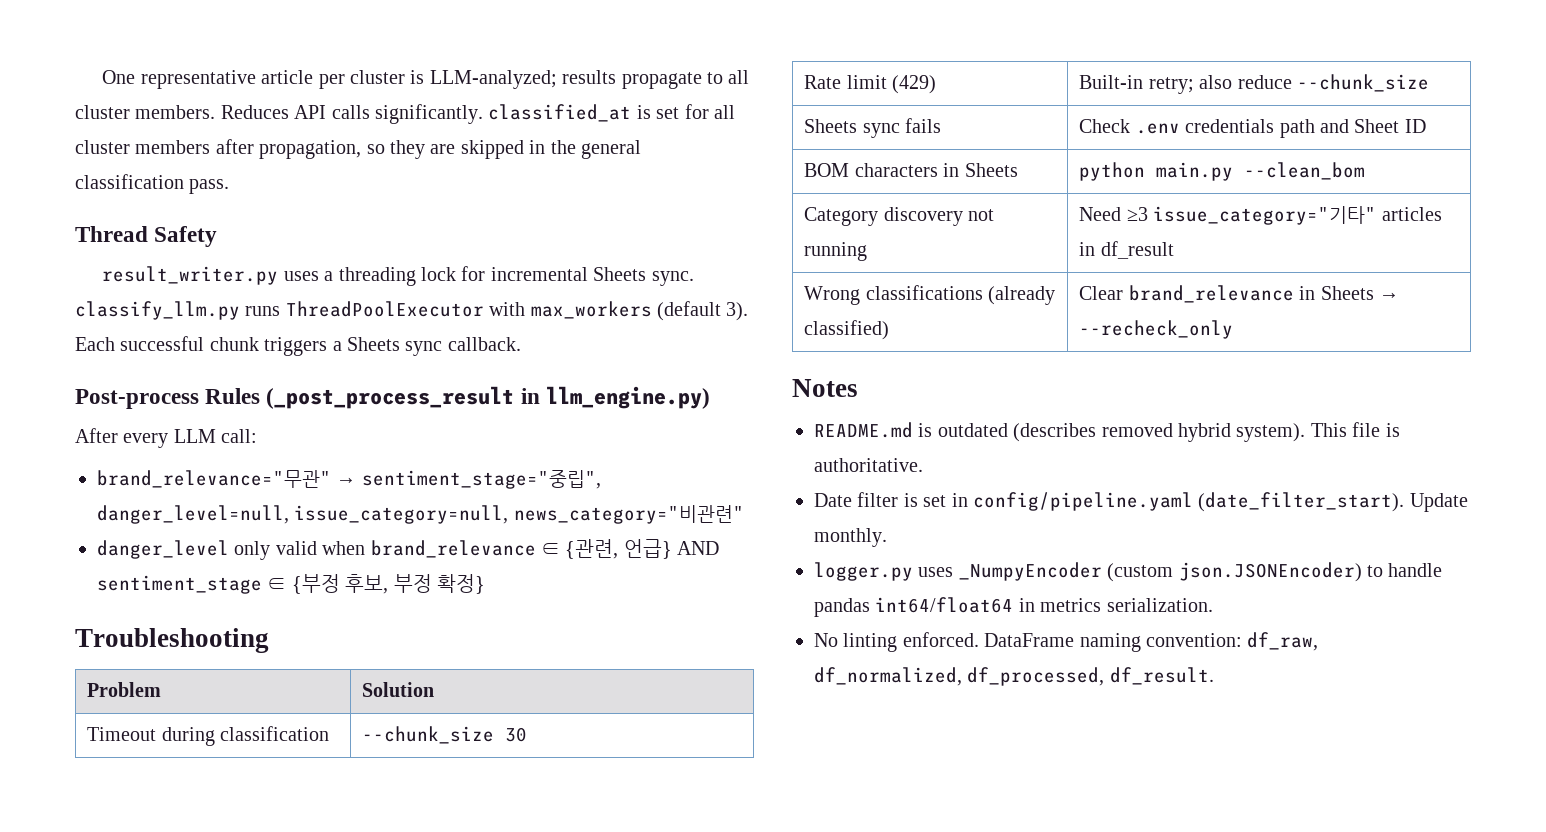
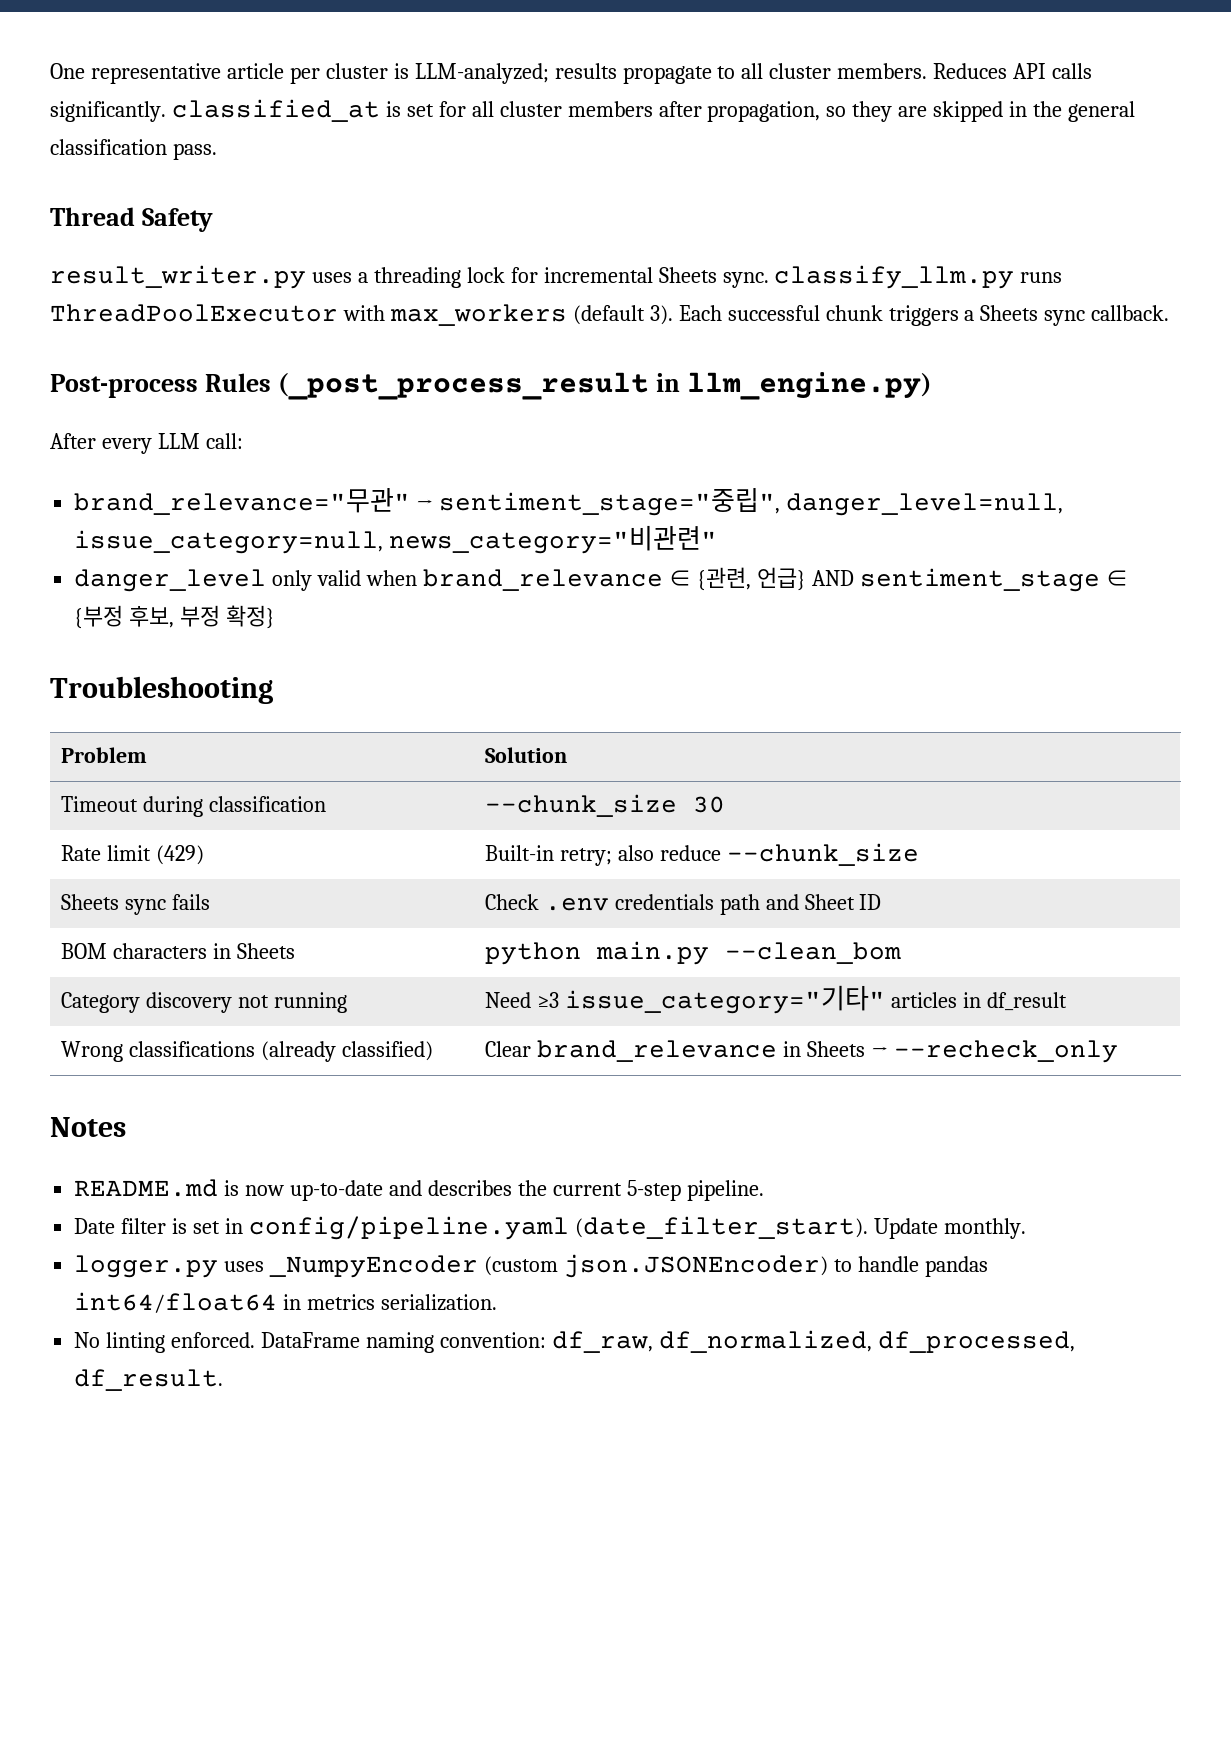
- README.md is outdated (describes removed hybrid system). This file is authoritative.
+ README.md is now up-to-date and describes the current 5-step pipeline.

